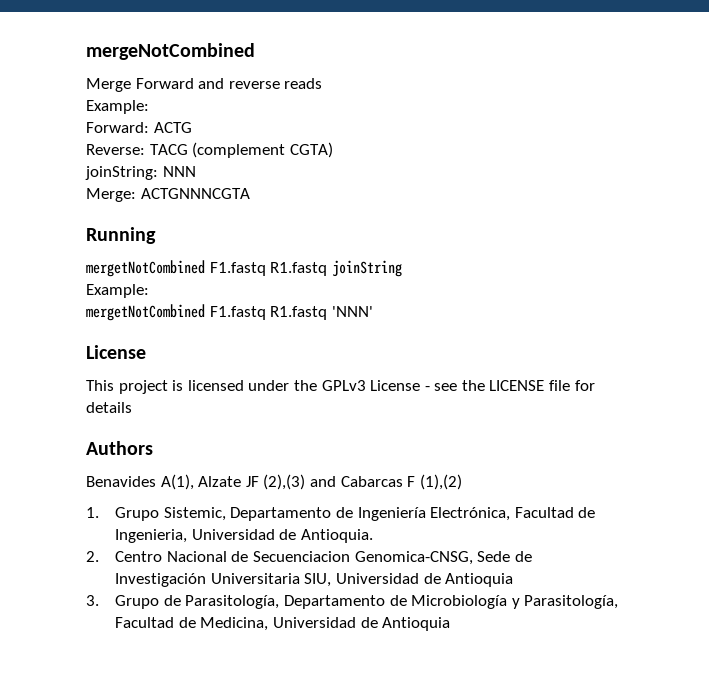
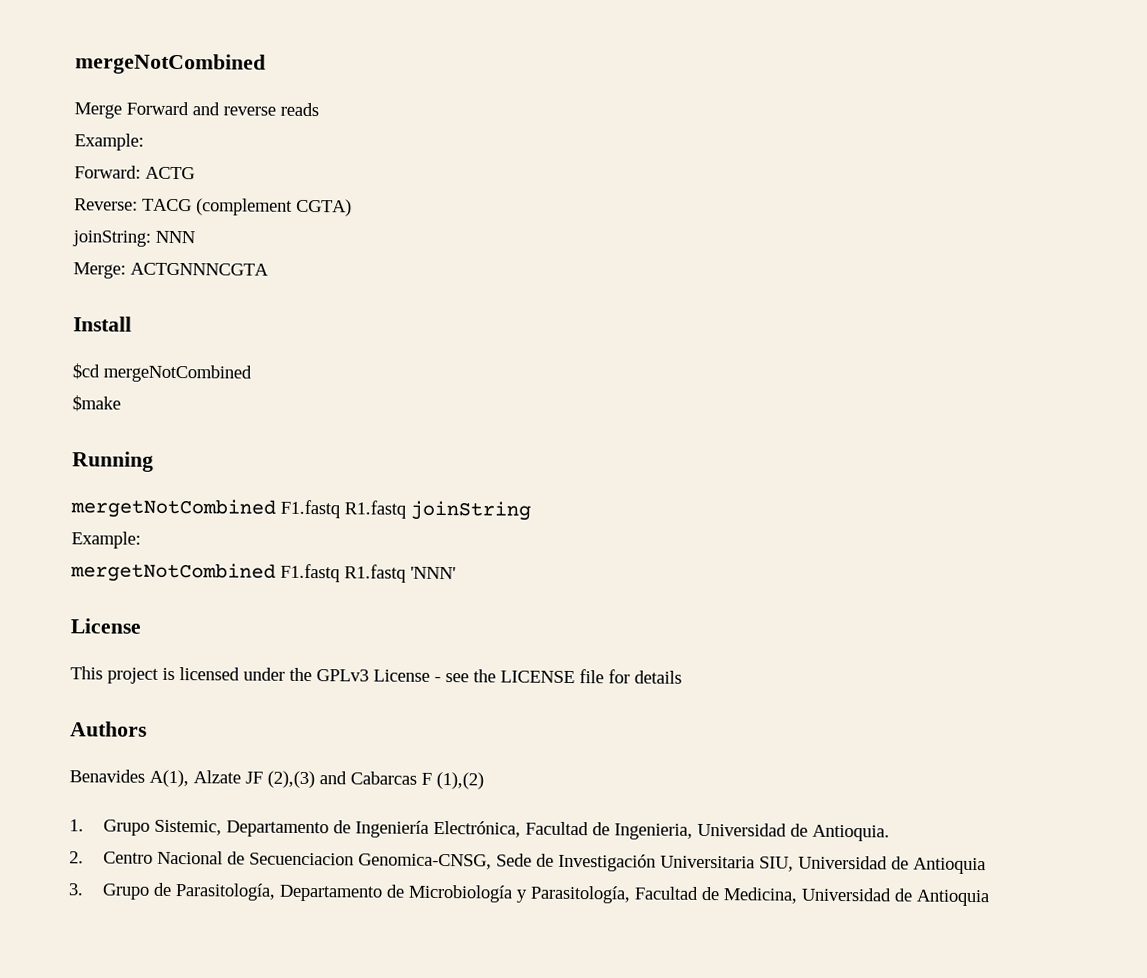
+ Install
+ $cd mergeNotCombined
+ $make

